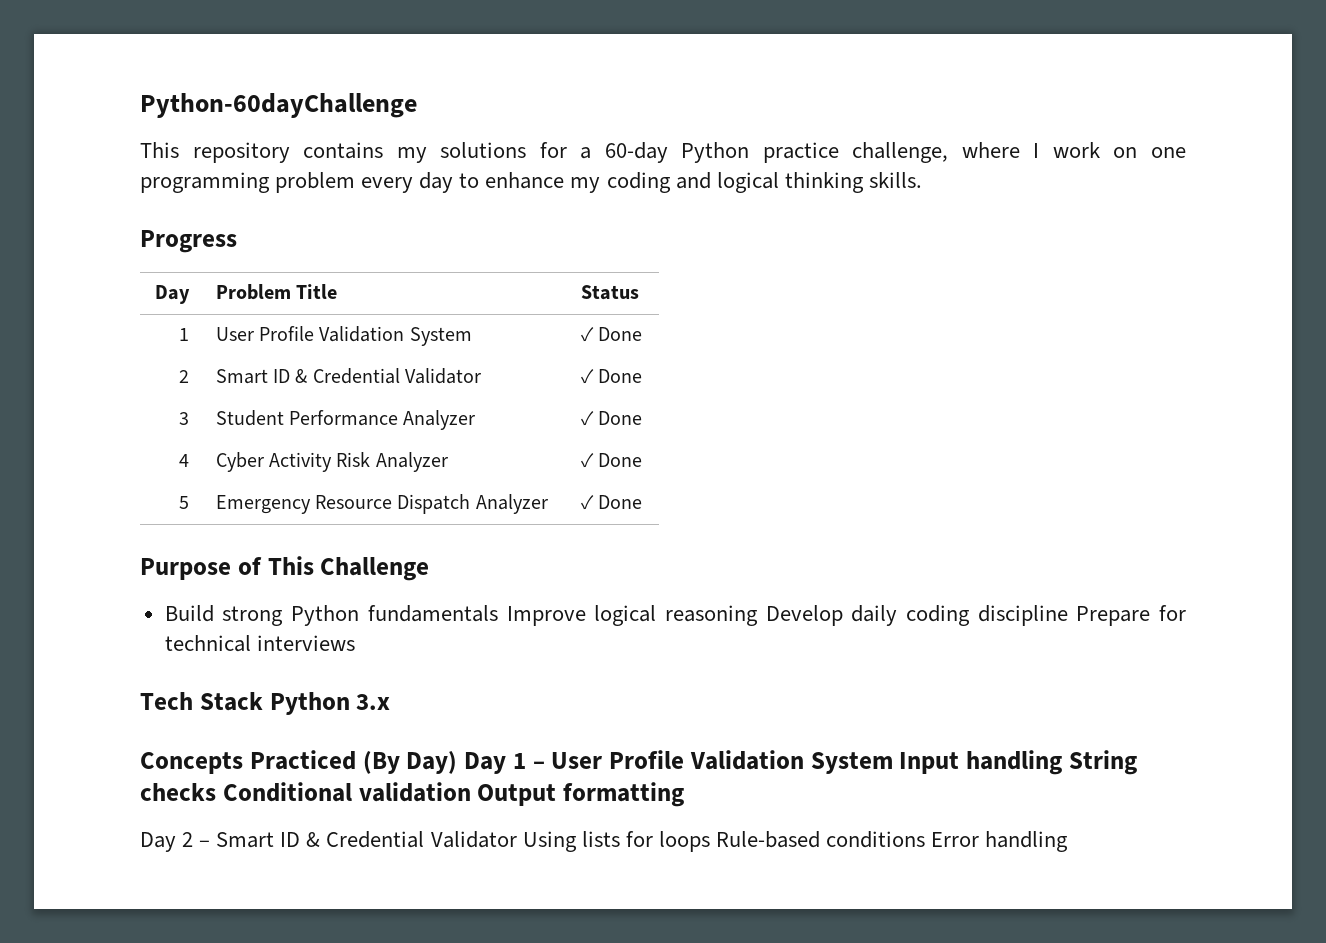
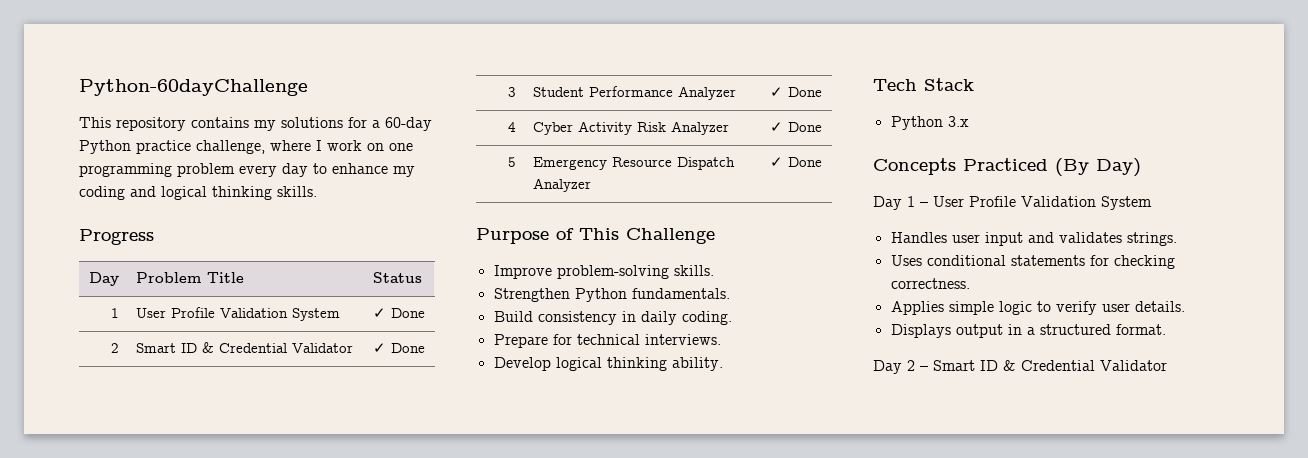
- Build strong Python fundamentals Improve logical reasoning Develop daily coding discipline Prepare for technical interviews
+ Improve problem-solving skills.
+ Strengthen Python fundamentals.
+ Build consistency in daily coding.
+ Prepare for technical interviews.
+ Develop logical thinking ability.
- Tech Stack Python 3.x
+ Tech Stack
+ Python 3.x
- Concepts Practiced (By Day) Day 1 – User Profile Validation System Input handling String checks Conditional validation Output formatting
+ Concepts Practiced (By Day)
+ Day 1 – User Profile Validation System
+ Handles user input and validates strings.
+ Uses conditional statements for checking correctness.
+ Applies simple logic to verify user details.
+ Displays output in a structured format.
- Day 2 – Smart ID & Credential Validator Using lists for loops Rule-based conditions Error handling
+ Day 2 – Smart ID & Credential Validator

